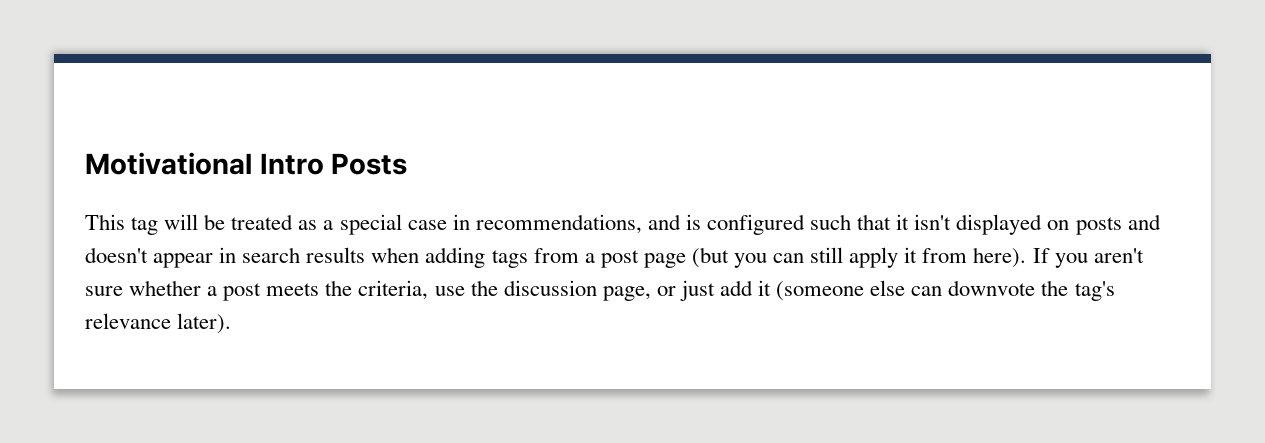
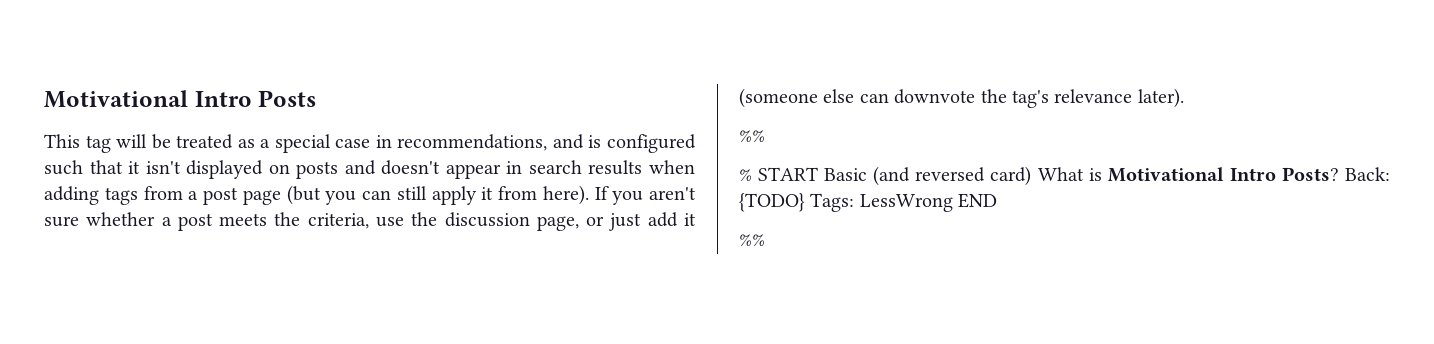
  If you aren't sure whether a post meets the criteria, use the discussion page, or just add it (someone else can downvote the tag's relevance later).
+ %%
+ % START Basic (and reversed card) What is Motivational Intro Posts? Back: {TODO} Tags: LessWrong END
+ %%

